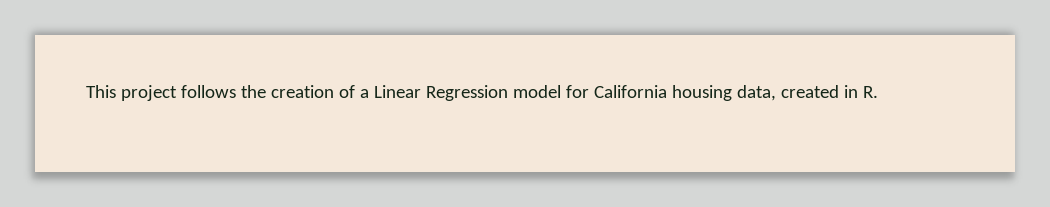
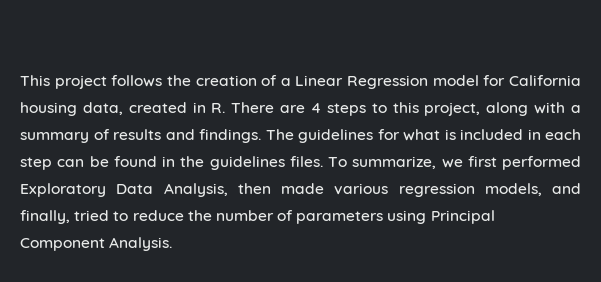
- This project follows the creation of a Linear Regression model for California housing data, created in R.
+ This project follows the creation of a Linear Regression model for California housing data, created in R. There are 4 steps to this project, along with a summary of results and findings. The guidelines for what is included in each step can be found in the guidelines files. To summarize, we first performed Exploratory Data Analysis, then made various regression models, and finally, tried to reduce the number of parameters using Principal Component Analysis.

